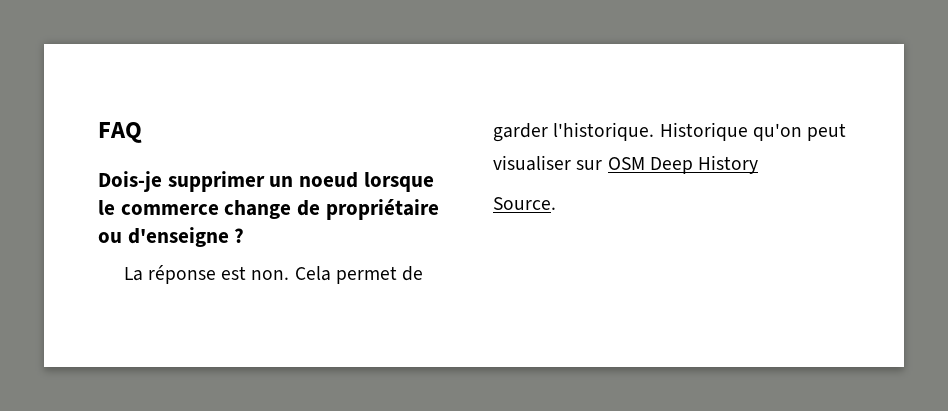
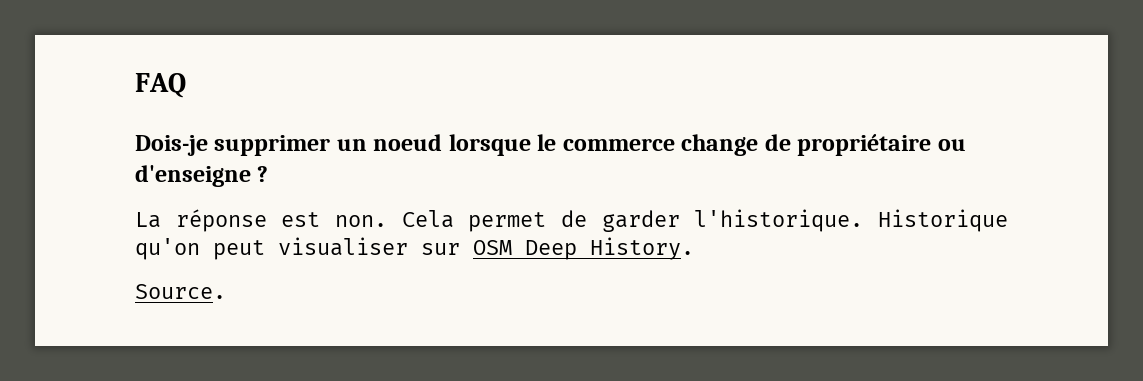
- Historique qu'on peut visualiser sur OSM Deep History
+ Historique qu'on peut visualiser sur OSM Deep History.

